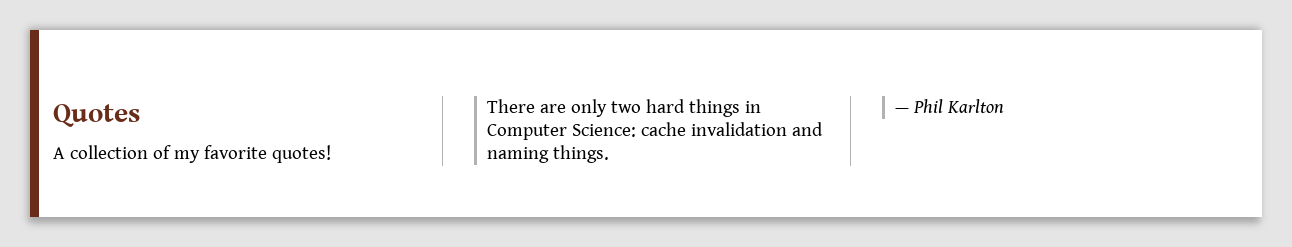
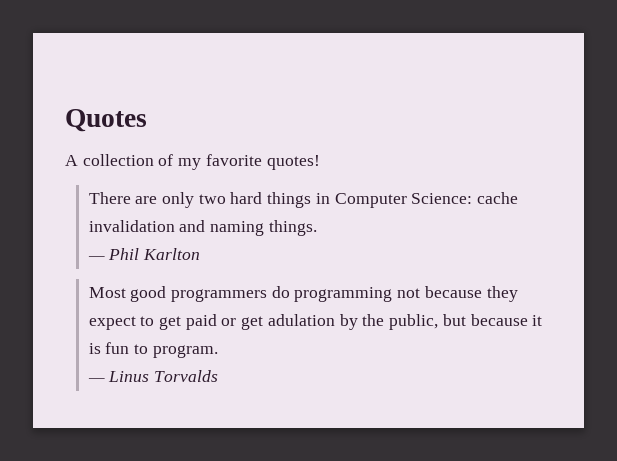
+ Most good programmers do programming not because they expect to get paid or get adulation by the public, but because it is fun to program.
+ — Linus Torvalds

